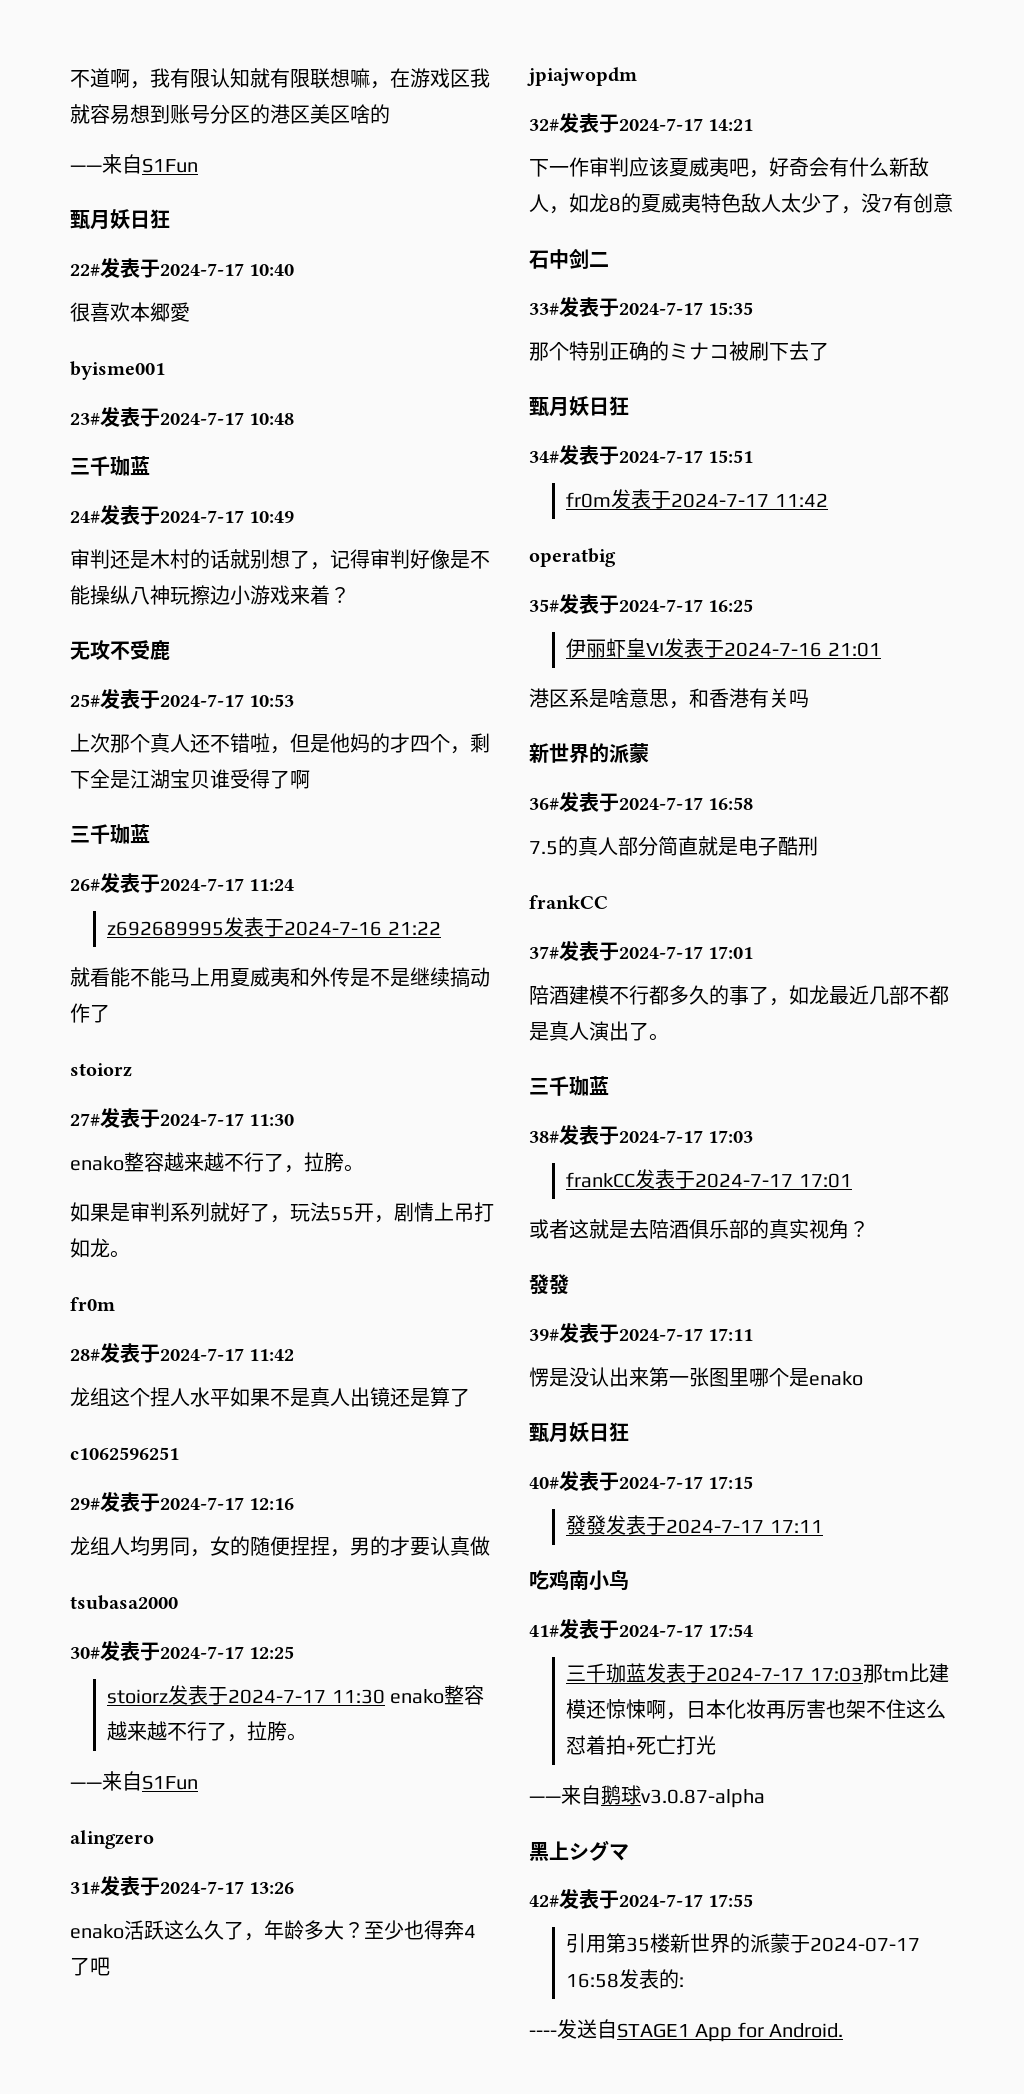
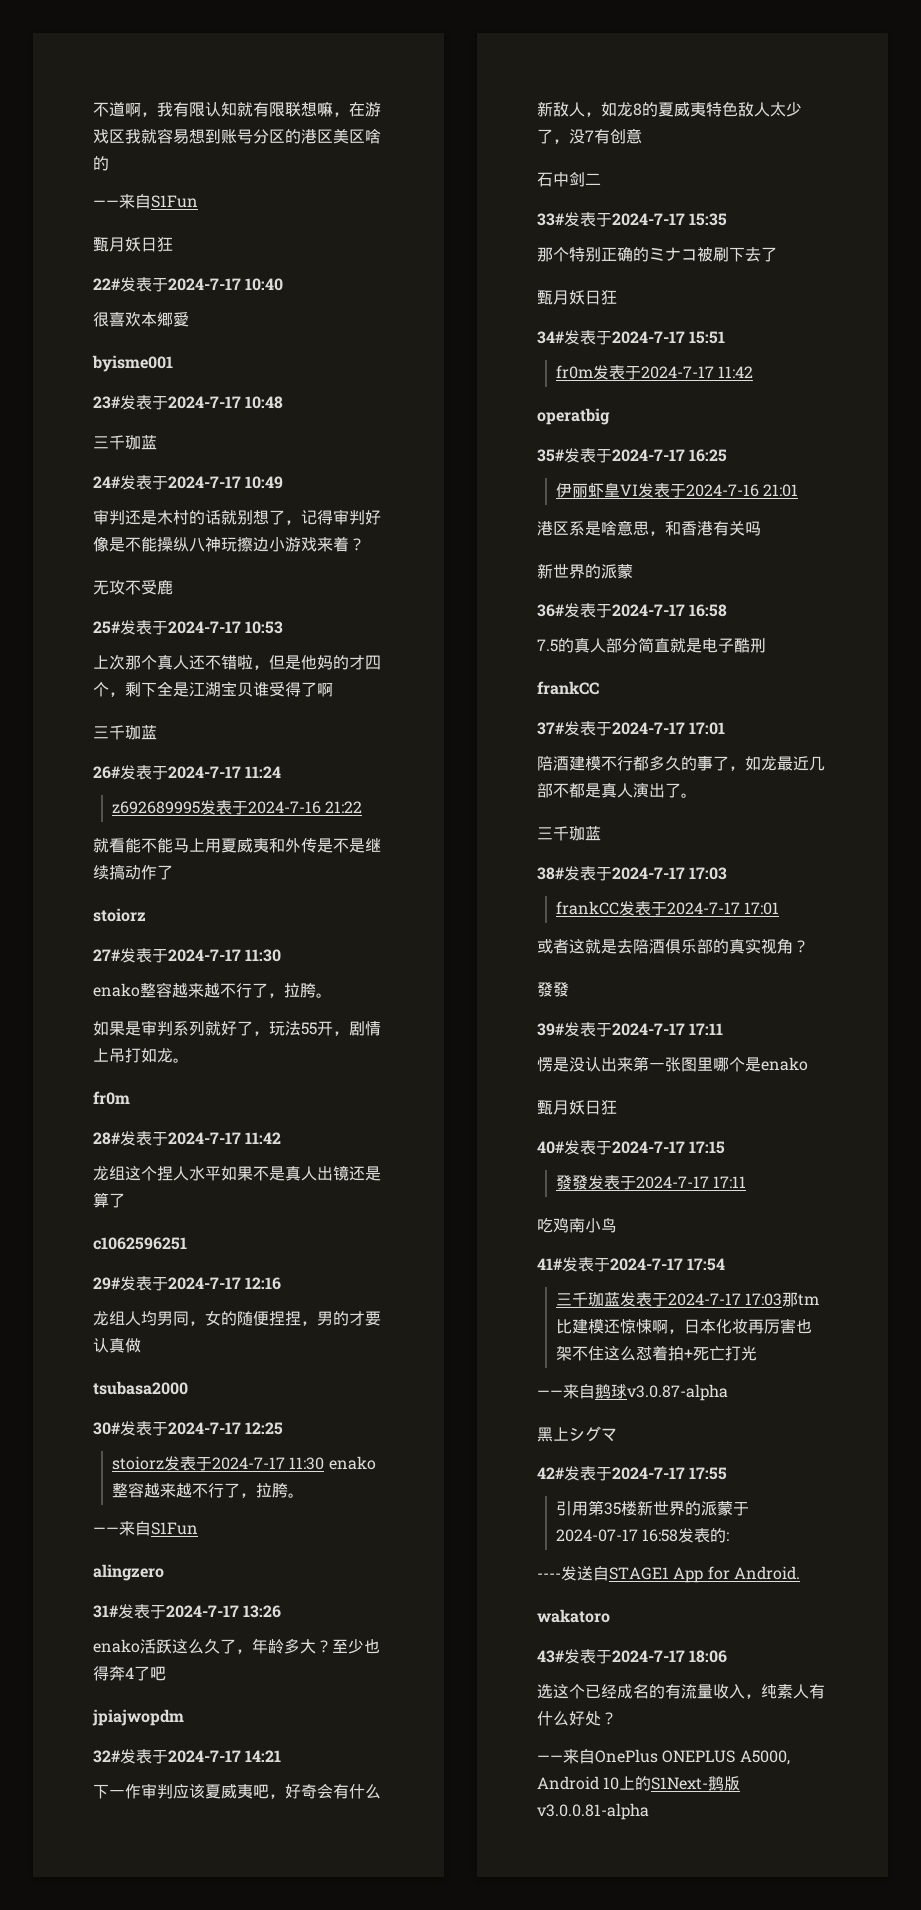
+ wakatoro
+ 43#发表于2024-7-17 18:06
+ 选这个已经成名的有流量收入，纯素人有什么好处？
+ ——来自OnePlus ONEPLUS A5000, Android 10上的S1Next-鹅版v3.0.0.81-alpha

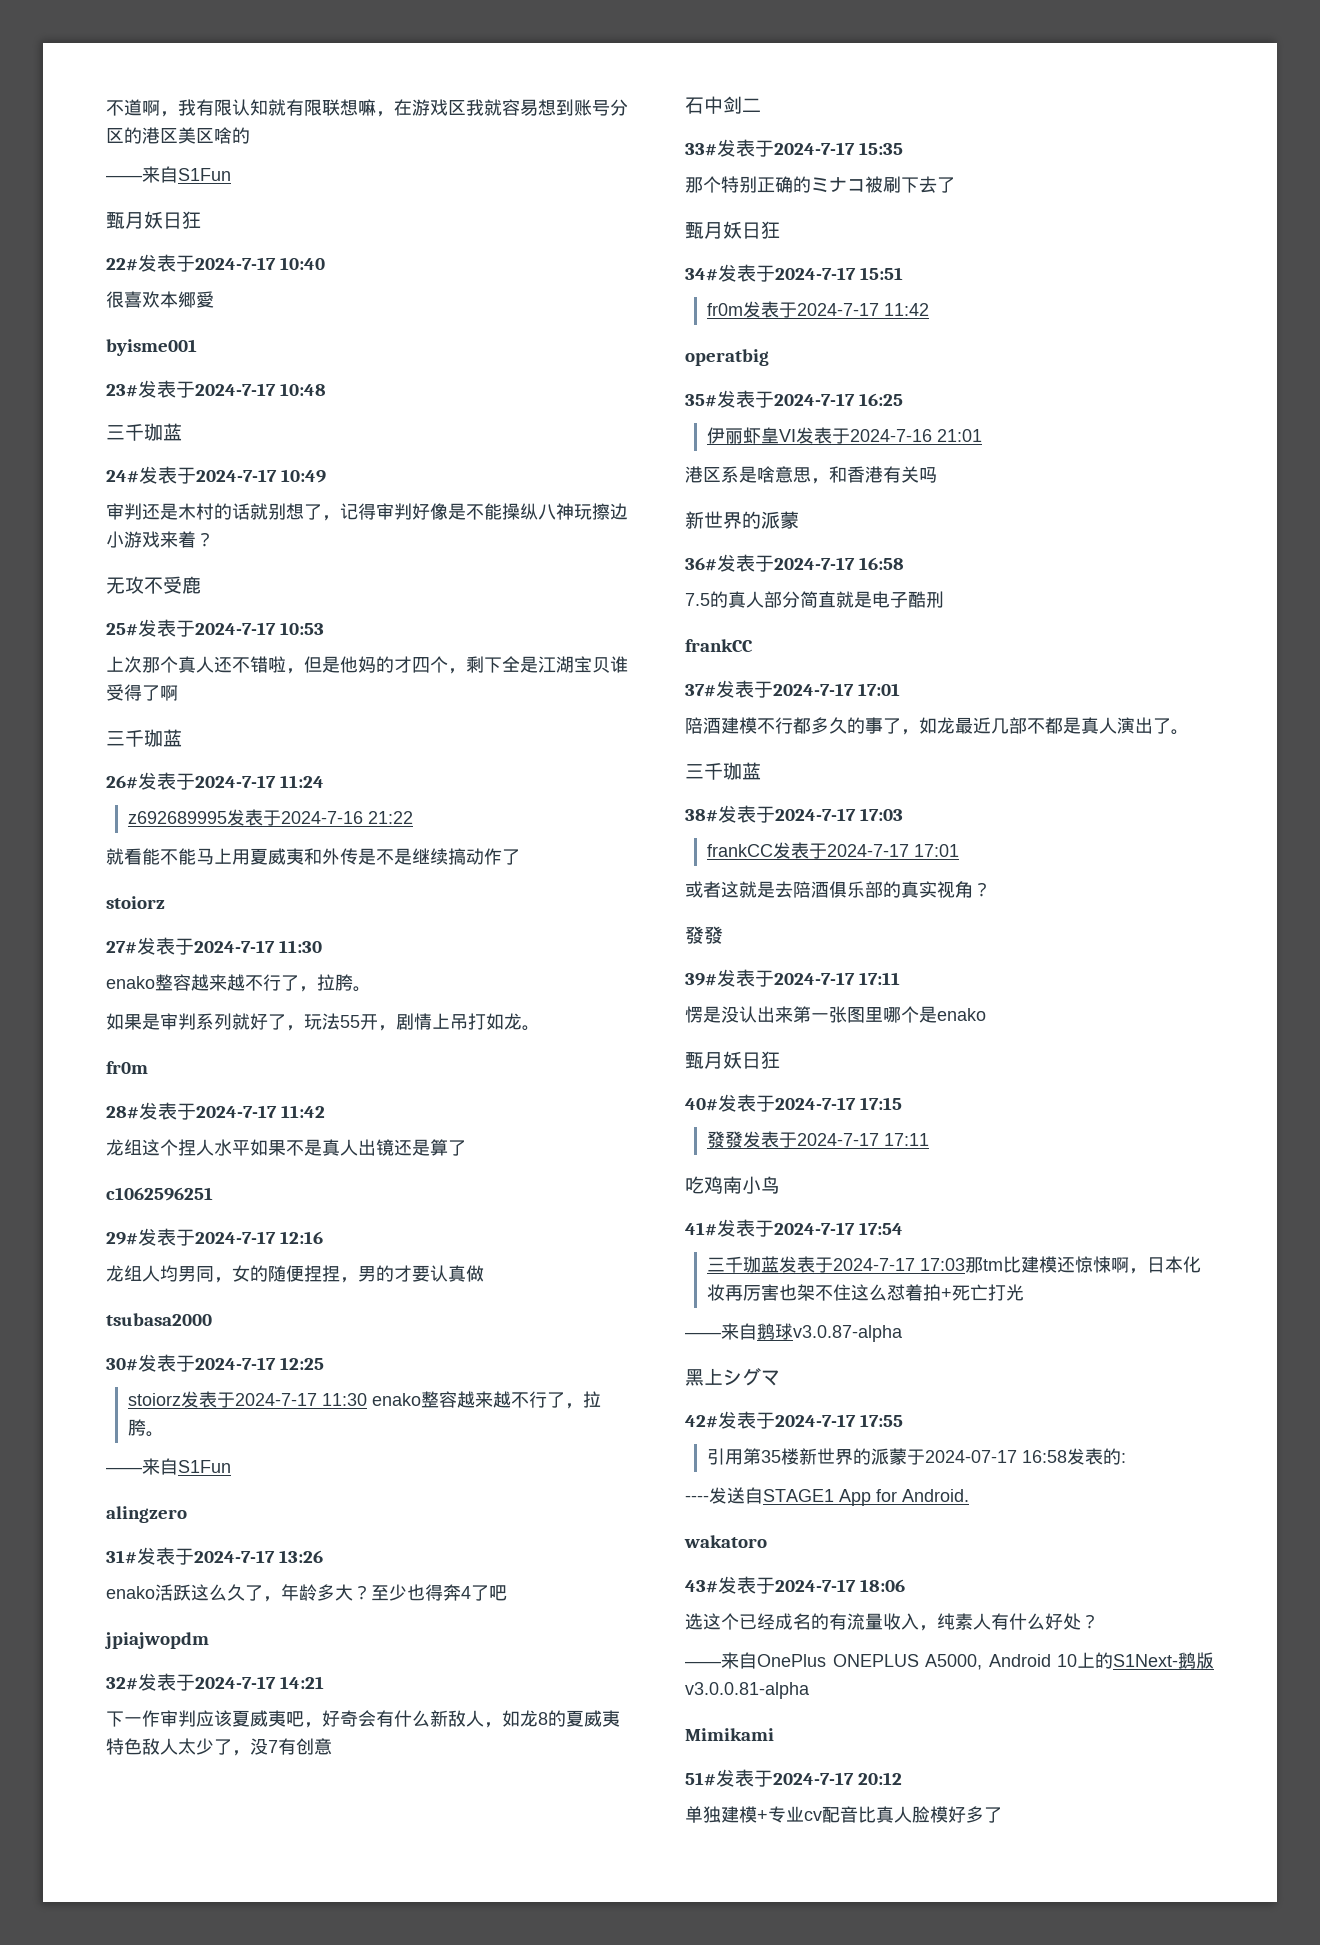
+ Mimikami
+ 51#发表于2024-7-17 20:12
+ 单独建模+专业cv配音比真人脸模好多了

